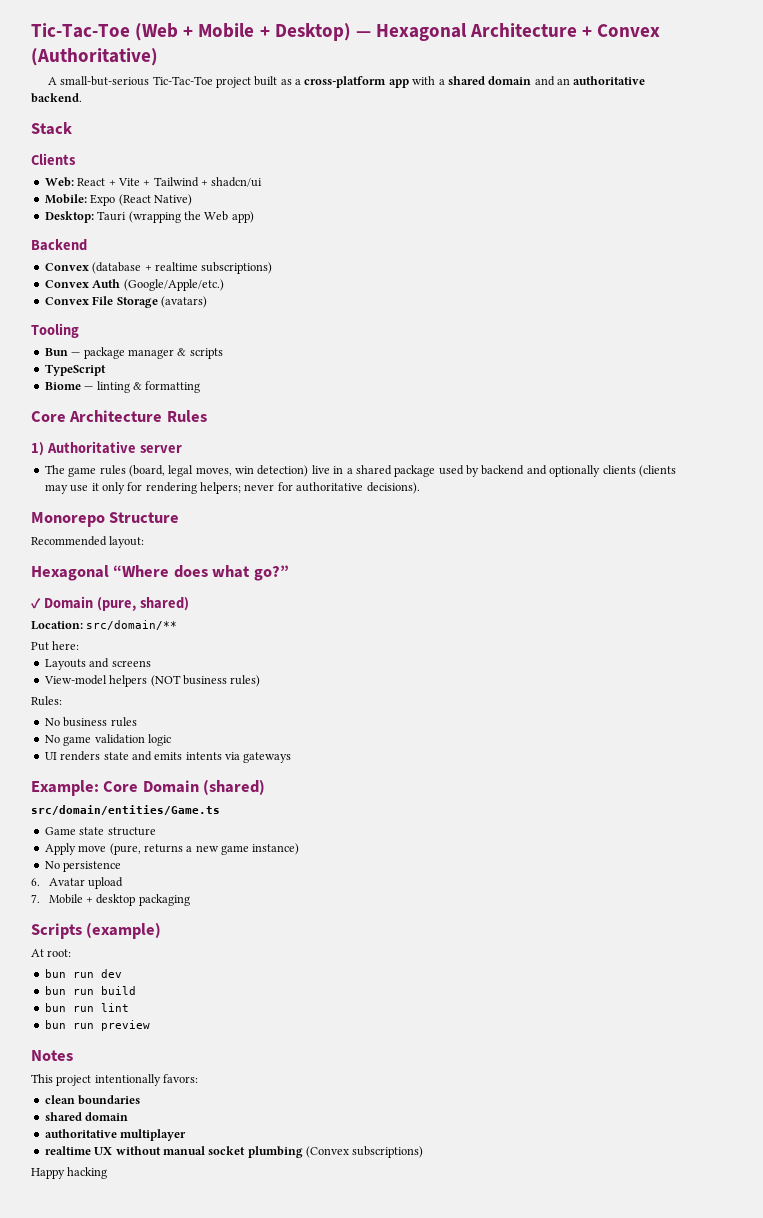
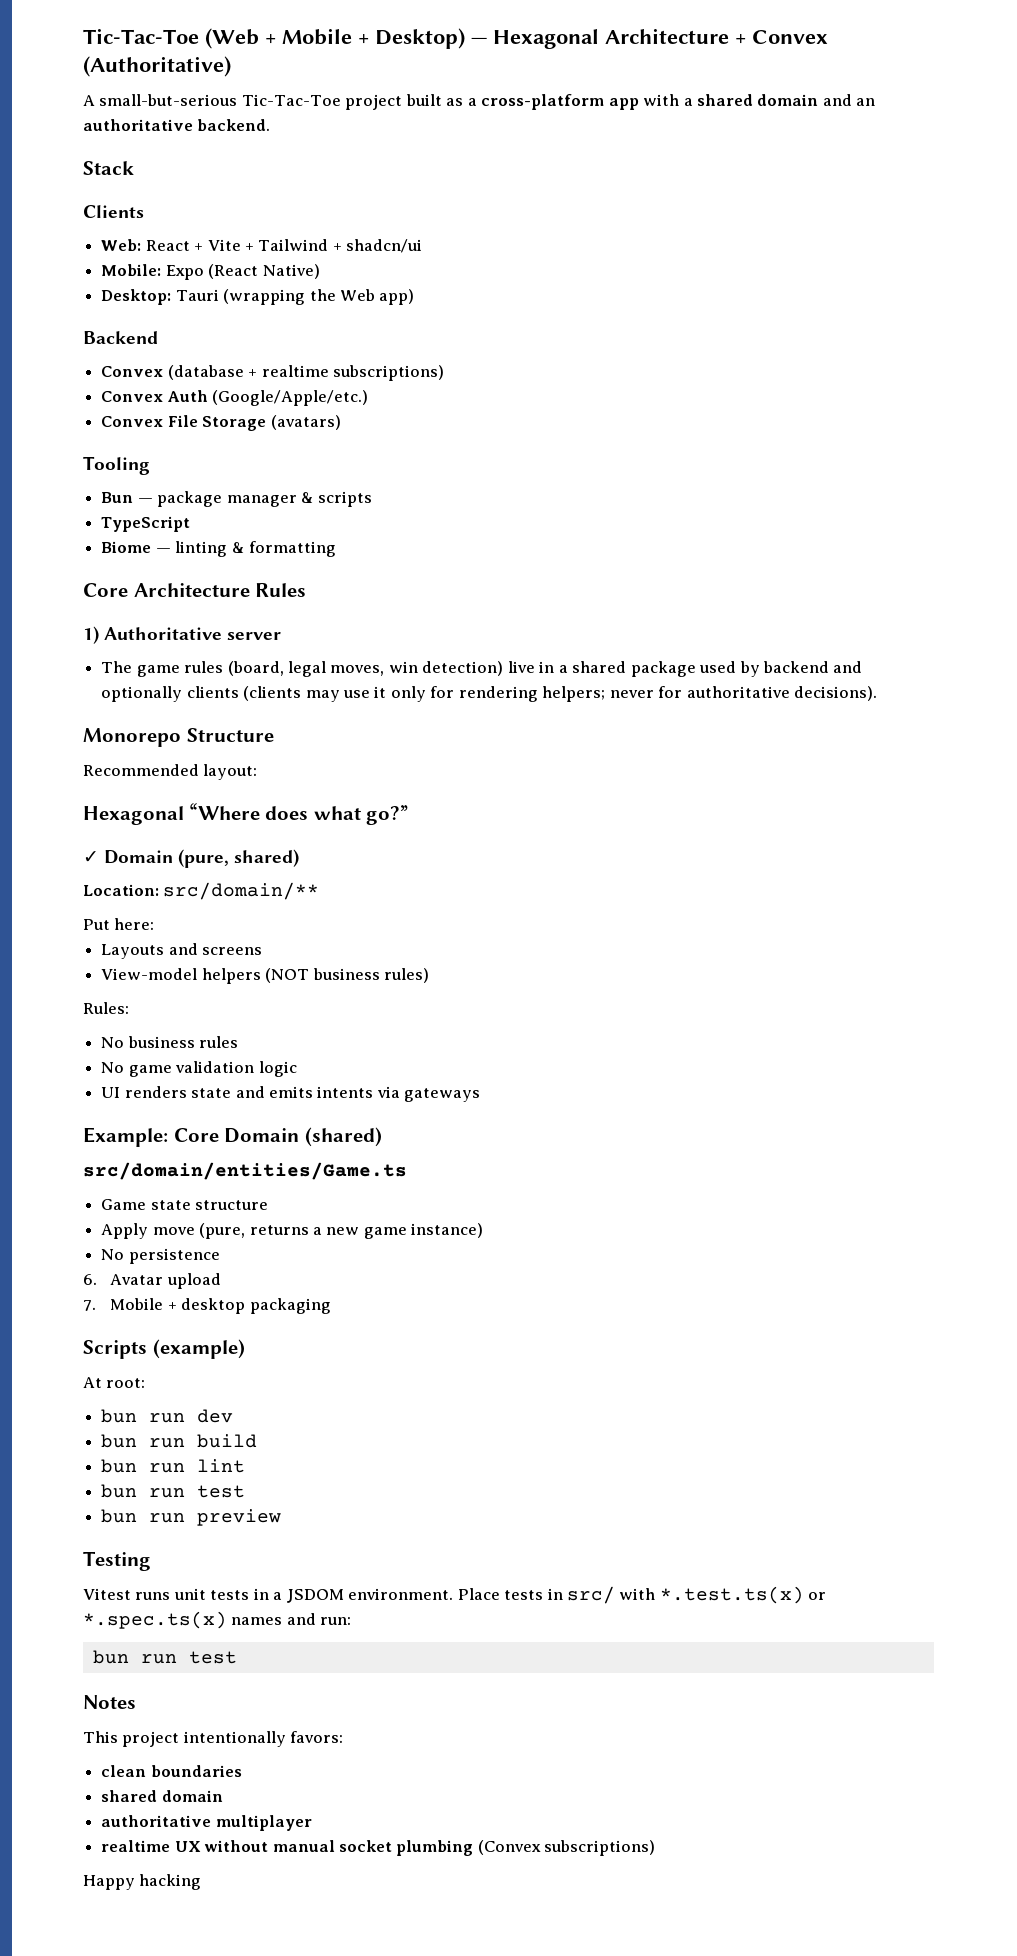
  bun run lint
+ bun run test
+ Testing
+ Vitest runs unit tests in a JSDOM environment. Place tests in src/ with *.test.ts(x) or *.spec.ts(x) names and run:
+ bun run test

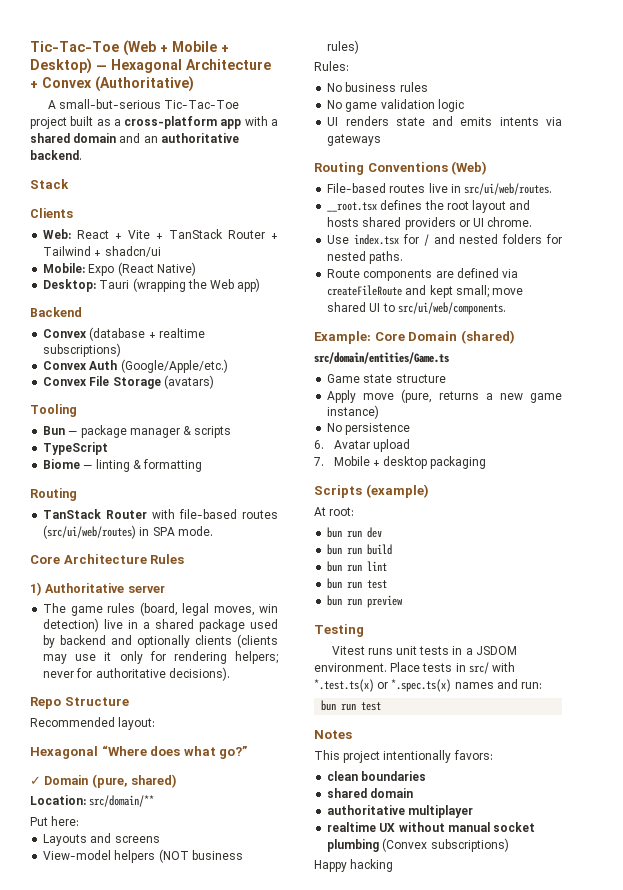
- Web: React + Vite + Tailwind + shadcn/ui
+ Web: React + Vite + TanStack Router + Tailwind + shadcn/ui
  Biome — linting & formatting
+ Routing
+ TanStack Router with file-based routes (src/ui/web/routes) in SPA mode.
- Monorepo Structure
+ Repo Structure
+ Routing Conventions (Web)
+ File-based routes live in src/ui/web/routes.
+ __root.tsx defines the root layout and hosts shared providers or UI chrome.
+ Use index.tsx for / and nested folders for nested paths.
+ Route components are defined via createFileRoute and kept small; move shared UI to src/ui/web/components.

